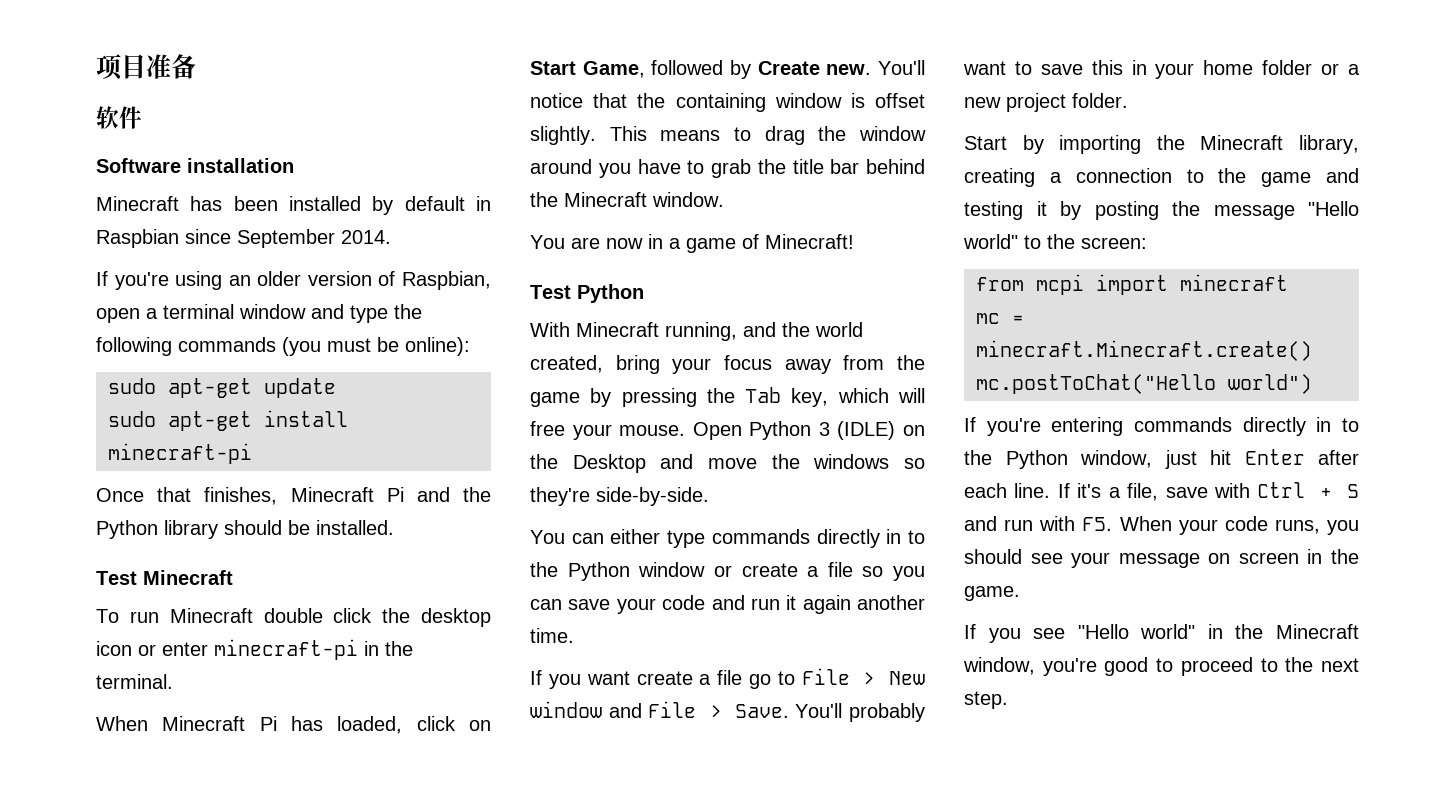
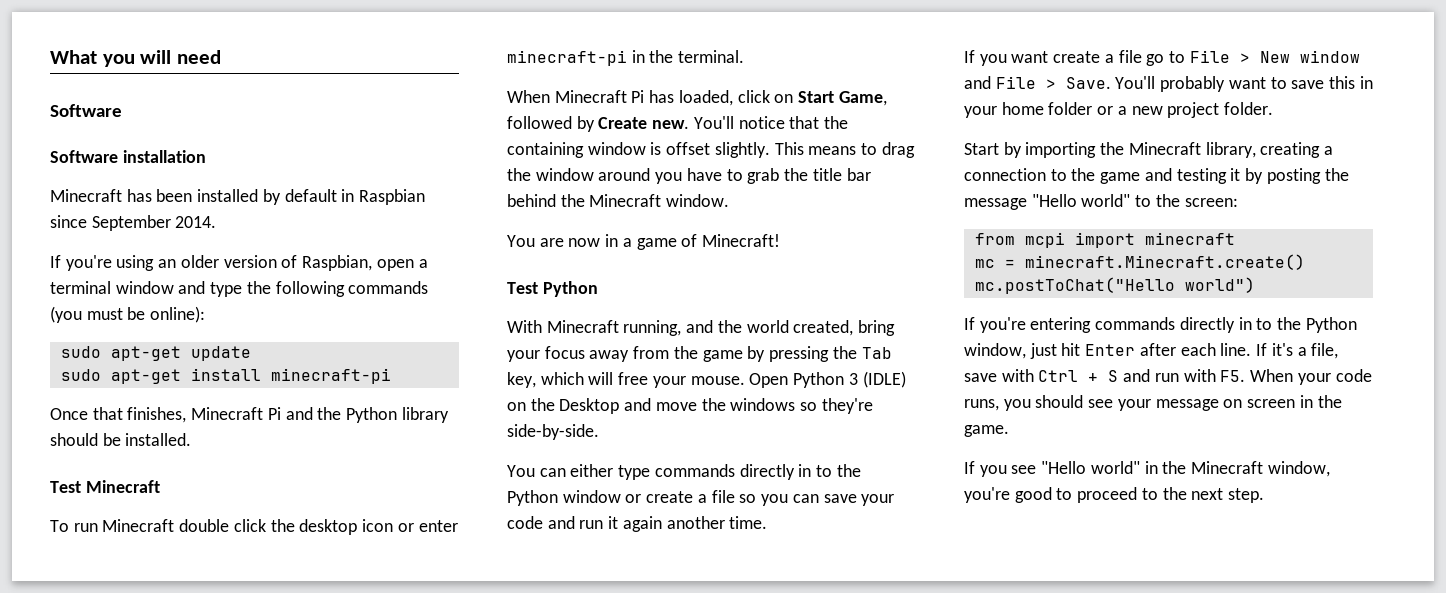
- 项目准备
- 软件
+ What you will need
+ Software

